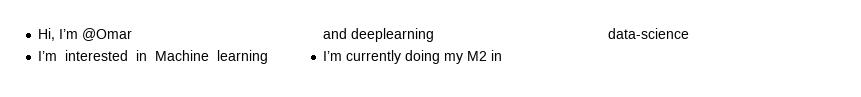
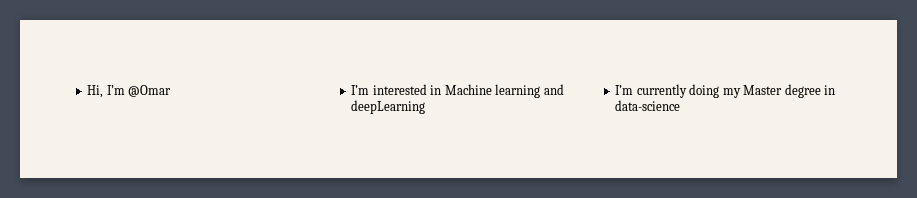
- I’m interested in Machine learning and deeplearning
+ I’m interested in Machine learning and deepLearning
- I’m currently doing my M2 in data-science
+ I’m currently doing my Master degree in data-science

